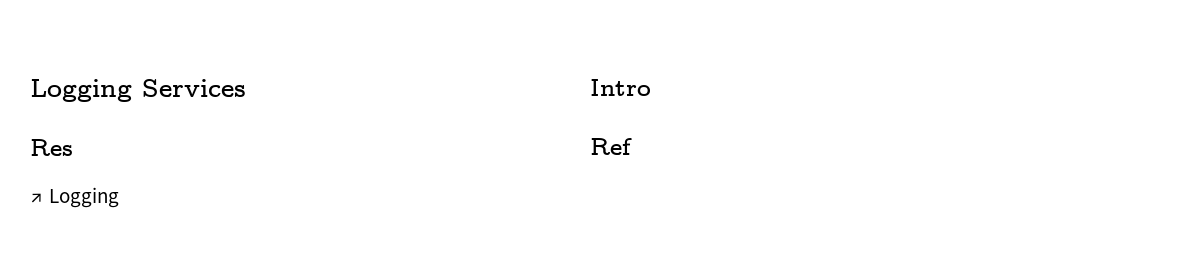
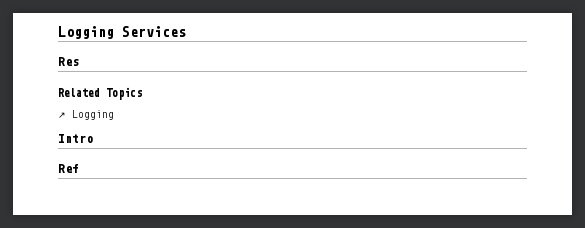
+ Related Topics

